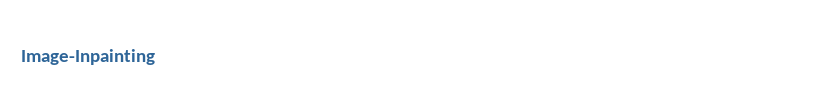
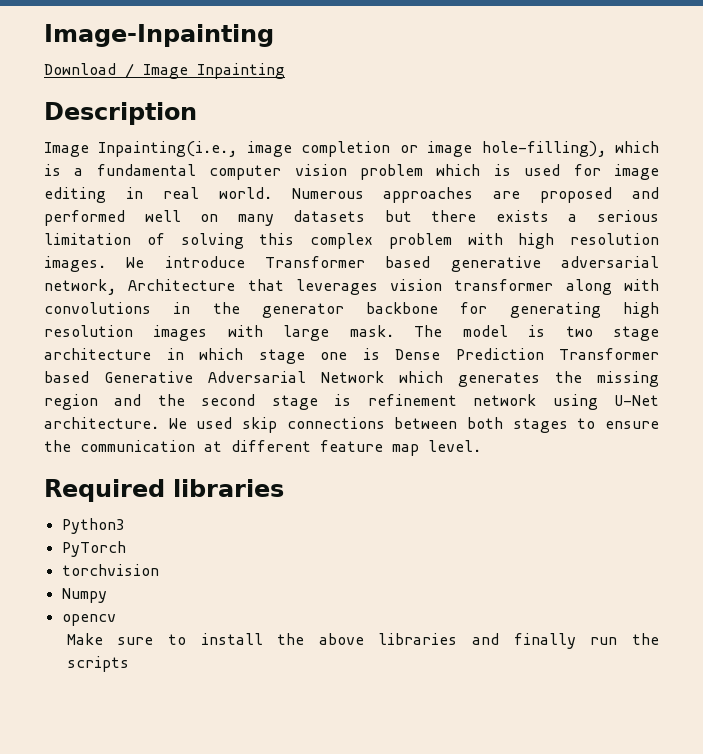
+ Download / Image Inpainting
+ Description
+ Image Inpainting(i.e., image completion or image hole-filling), which is a fundamental computer vision problem which is used for image editing in real world. Numerous approaches are proposed and performed well on many datasets but there exists a serious limitation of solving this complex problem with high resolution images. We introduce Transformer based generative adversarial network, Architecture that leverages vision transformer along with convolutions in the generator backbone for generating high resolution images with large mask. The model is two stage architecture in which stage one is Dense Prediction Transformer based Generative Adversarial Network which generates the missing region and the second stage is refinement network using U-Net architecture. We used skip connections between both stages to ensure the communication at different feature map level.
+ Required libraries
+ Python3
+ PyTorch
+ torchvision
+ Numpy
+ opencv
+ Make sure to install the above libraries and finally run the scripts

